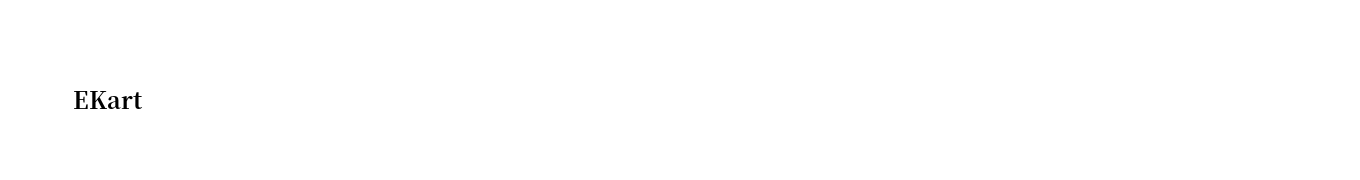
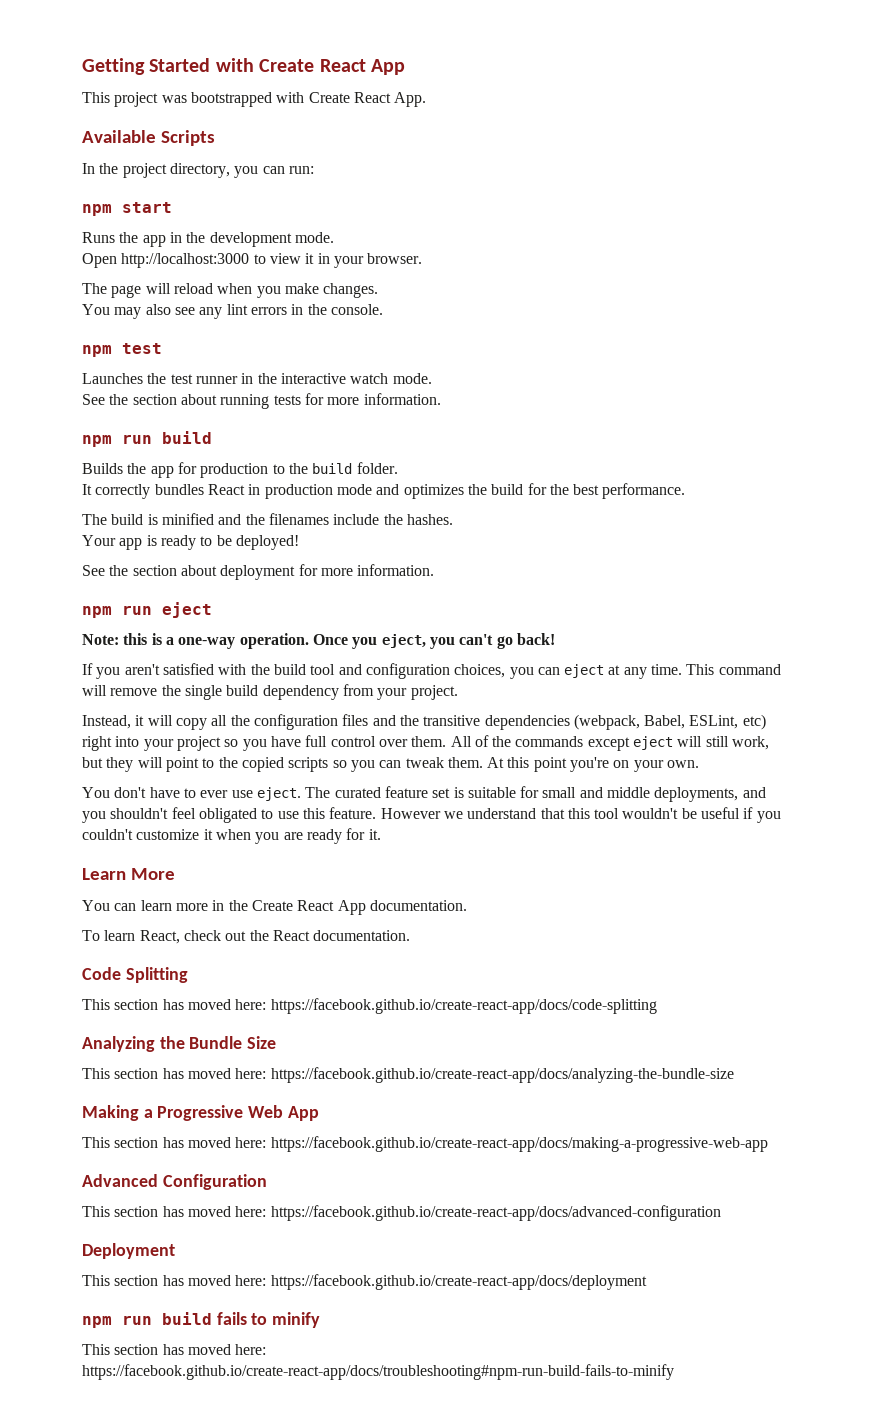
- EKart
+ Getting Started with Create React App
+ This project was bootstrapped with Create React App.
+ Available Scripts
+ In the project directory, you can run:
+ npm start
+ Runs the app in the development mode.
+ Open http://localhost:3000 to view it in your browser.
+ The page will reload when you make changes.
+ You may also see any lint errors in the console.
+ npm test
+ Launches the test runner in the interactive watch mode.
+ See the section about running tests for more information.
+ npm run build
+ Builds the app for production to the build folder.
+ It correctly bundles React in production mode and optimizes the build for the best performance.
+ The build is minified and the filenames include the hashes.
+ Your app is ready to be deployed!
+ See the section about deployment for more information.
+ npm run eject
+ Note: this is a one-way operation. Once you eject, you can't go back!
+ If you aren't satisfied with the build tool and configuration choices, you can eject at any time. This command will remove the single build dependency from your project.
+ Instead, it will copy all the configuration files and the transitive dependencies (webpack, Babel, ESLint, etc) right into your project so you have full control over them. All of the commands except eject will still work, but they will point to the copied scripts so you can tweak them. At this point you're on your own.
+ You don't have to ever use eject. The curated feature set is suitable for small and middle deployments, and you shouldn't feel obligated to use this feature. However we understand that this tool wouldn't be useful if you couldn't customize it when you are ready for it.
+ Learn More
+ You can learn more in the Create React App documentation.
+ To learn React, check out the React documentation.
+ Code Splitting
+ This section has moved here: https://facebook.github.io/create-react-app/docs/code-splitting
+ Analyzing the Bundle Size
+ This section has moved here: https://facebook.github.io/create-react-app/docs/analyzing-the-bundle-size
+ Making a Progressive Web App
+ This section has moved here: https://facebook.github.io/create-react-app/docs/making-a-progressive-web-app
+ Advanced Configuration
+ This section has moved here: https://facebook.github.io/create-react-app/docs/advanced-configuration
+ Deployment
+ This section has moved here: https://facebook.github.io/create-react-app/docs/deployment
+ npm run build fails to minify
+ This section has moved here: https://facebook.github.io/create-react-app/docs/troubleshooting#npm-run-build-fails-to-minify

